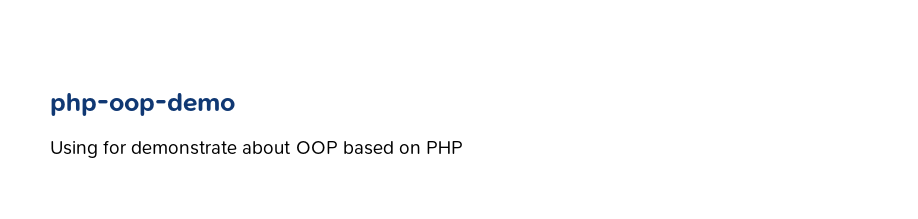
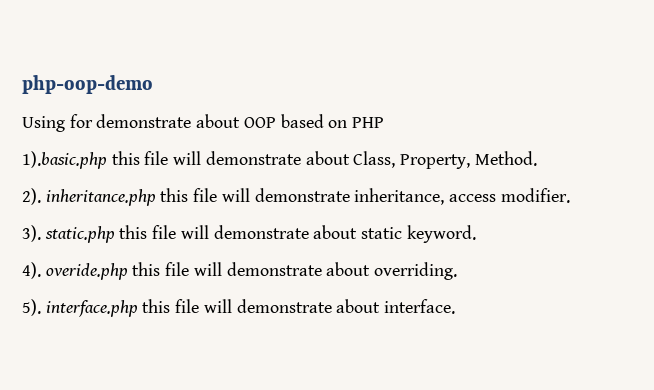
+ 1).basic.php this file will demonstrate about Class, Property, Method.
+ 2). inheritance.php this file will demonstrate inheritance, access modifier.
+ 3). static.php this file will demonstrate about static keyword.
+ 4). overide.php this file will demonstrate about overriding.
+ 5). interface.php this file will demonstrate about interface.

